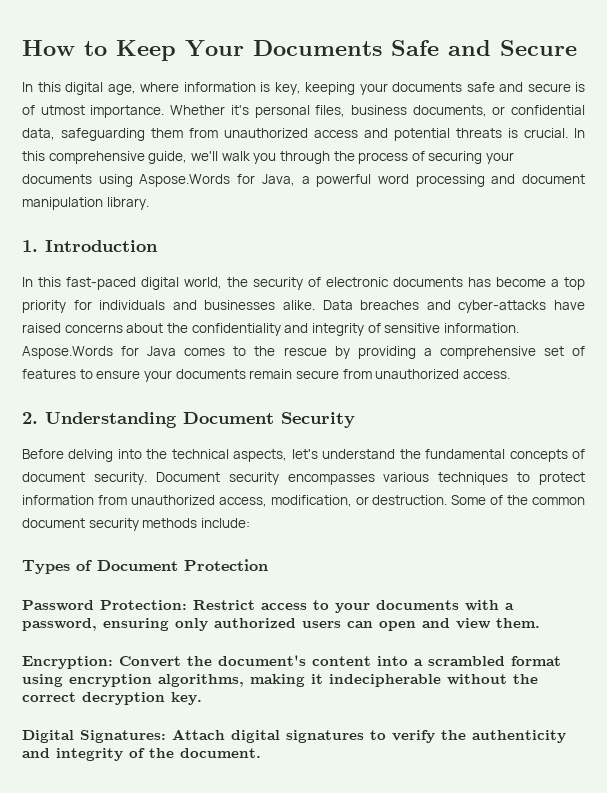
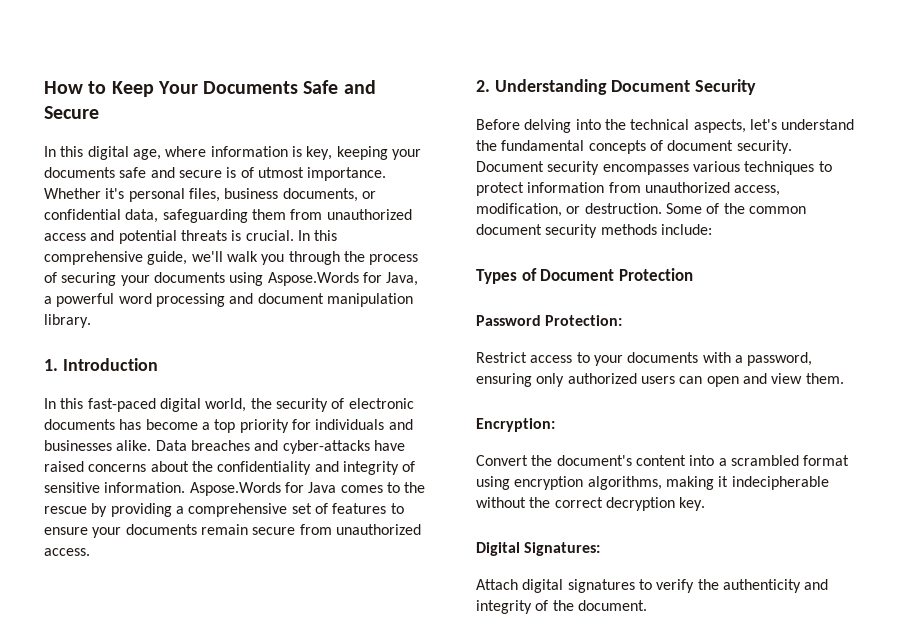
- Password Protection: Restrict access to your documents with a password, ensuring only authorized users can open and view them.
+ Password Protection:
+ Restrict access to your documents with a password, ensuring only authorized users can open and view them.
- Encryption: Convert the document's content into a scrambled format using encryption algorithms, making it indecipherable without the correct decryption key.
+ Encryption:
+ Convert the document's content into a scrambled format using encryption algorithms, making it indecipherable without the correct decryption key.
- Digital Signatures: Attach digital signatures to verify the authenticity and integrity of the document.
+ Digital Signatures:
+ Attach digital signatures to verify the authenticity and integrity of the document.

